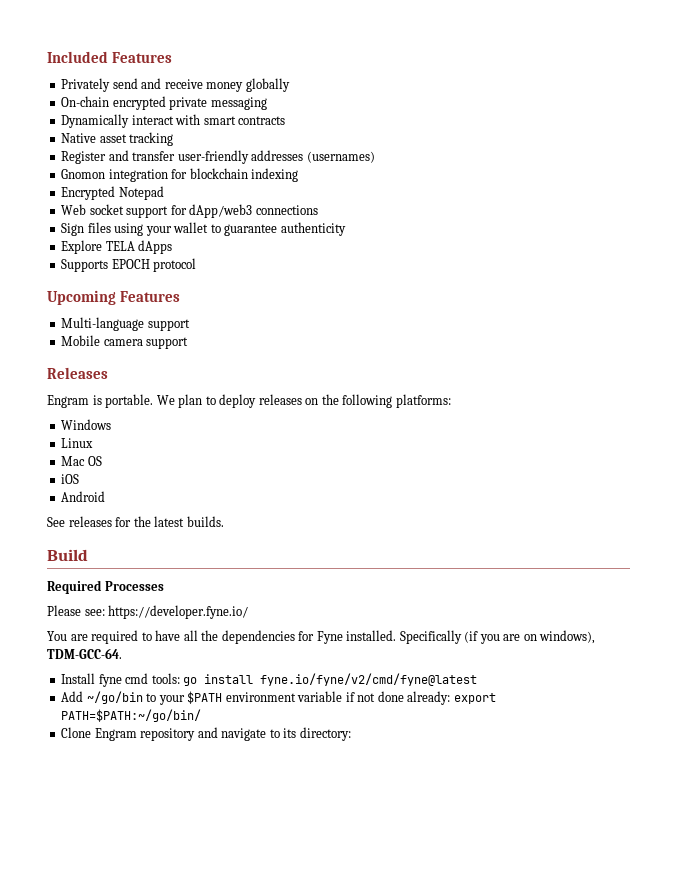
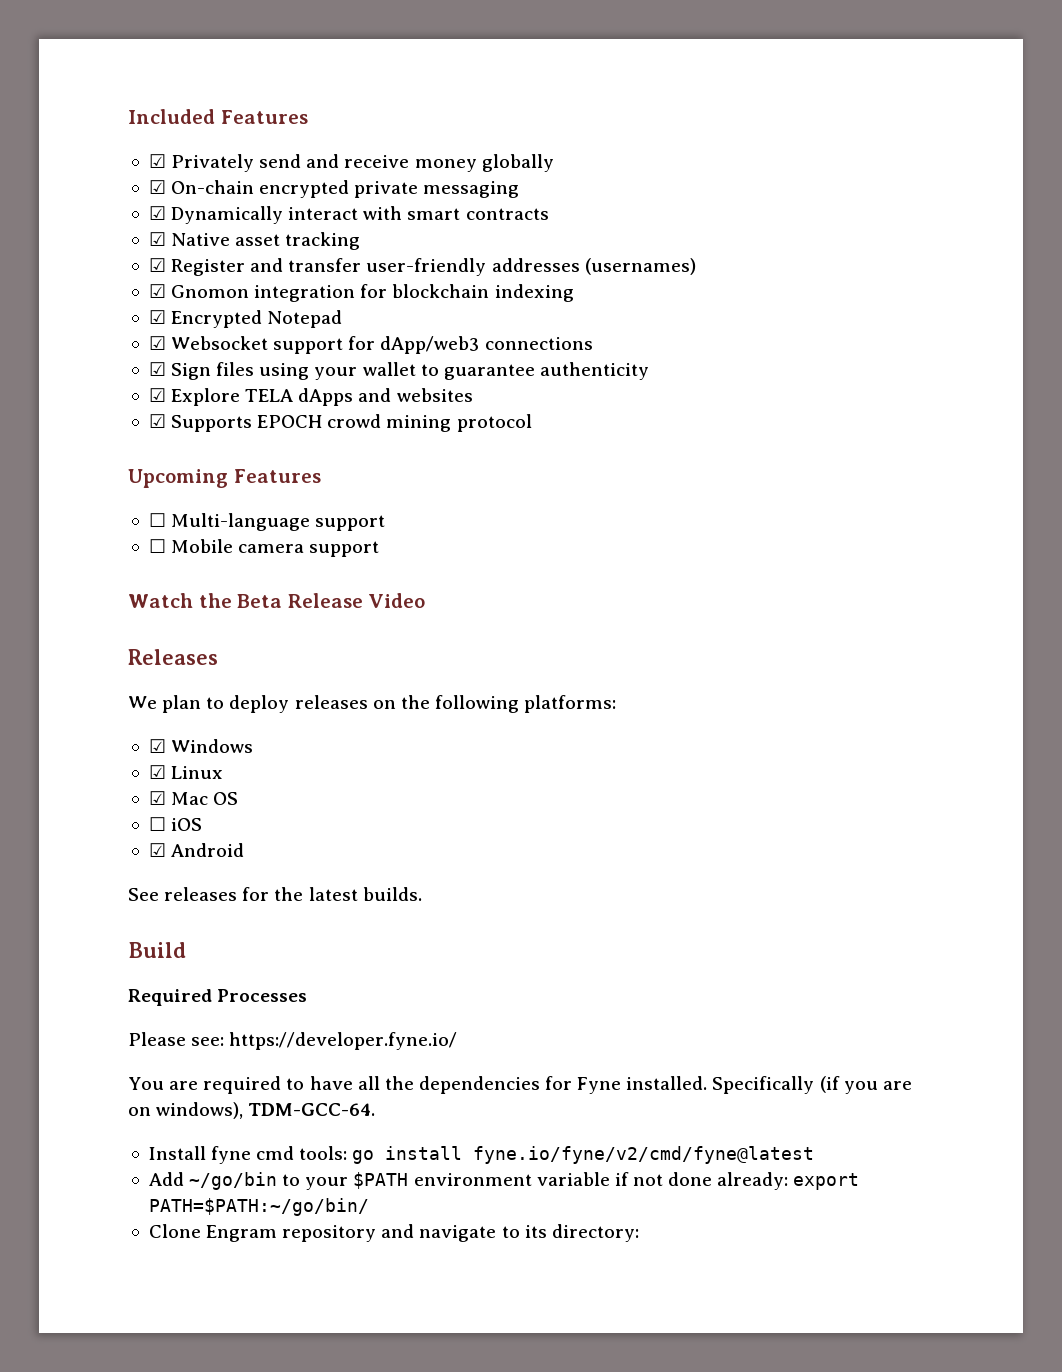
- Privately send and receive money globally
+ ☑ Privately send and receive money globally
- On-chain encrypted private messaging
+ ☑ On-chain encrypted private messaging
- Dynamically interact with smart contracts
+ ☑ Dynamically interact with smart contracts
- Native asset tracking
+ ☑ Native asset tracking
- Register and transfer user-friendly addresses (usernames)
+ ☑ Register and transfer user-friendly addresses (usernames)
- Gnomon integration for blockchain indexing
+ ☑ Gnomon integration for blockchain indexing
- Encrypted Notepad
+ ☑ Encrypted Notepad
- Web socket support for dApp/web3 connections
+ ☑ Websocket support for dApp/web3 connections
- Sign files using your wallet to guarantee authenticity
+ ☑ Sign files using your wallet to guarantee authenticity
- Explore TELA dApps
- Supports EPOCH protocol
+ ☑ Explore TELA dApps and websites
+ ☑ Supports EPOCH crowd mining protocol
- Multi-language support
+ ☐ Multi-language support
- Mobile camera support
+ ☐ Mobile camera support
+ Watch the Beta Release Video
  Releases
- Engram is portable. We plan to deploy releases on the following platforms:
+ We plan to deploy releases on the following platforms:
- Windows
+ ☑ Windows
- Linux
+ ☑ Linux
- Mac OS
+ ☑ Mac OS
- iOS
+ ☐ iOS
- Android
+ ☑ Android

